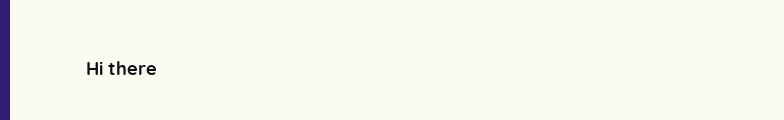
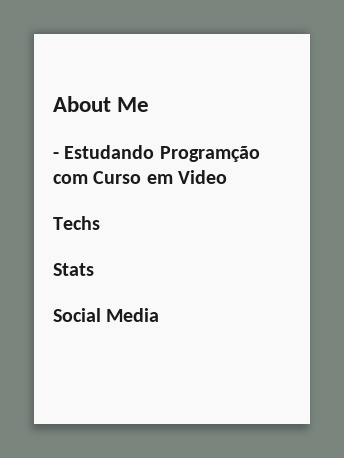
- Hi there
+ About Me
+ - Estudando Programção com Curso em Video
+ Techs
+ Stats
+ Social Media

